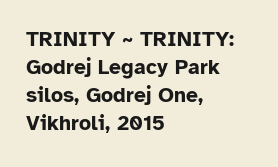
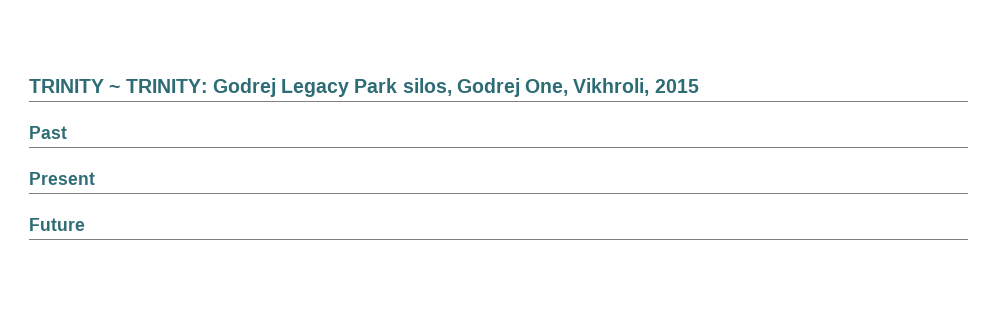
+ Past
+ Present
+ Future

